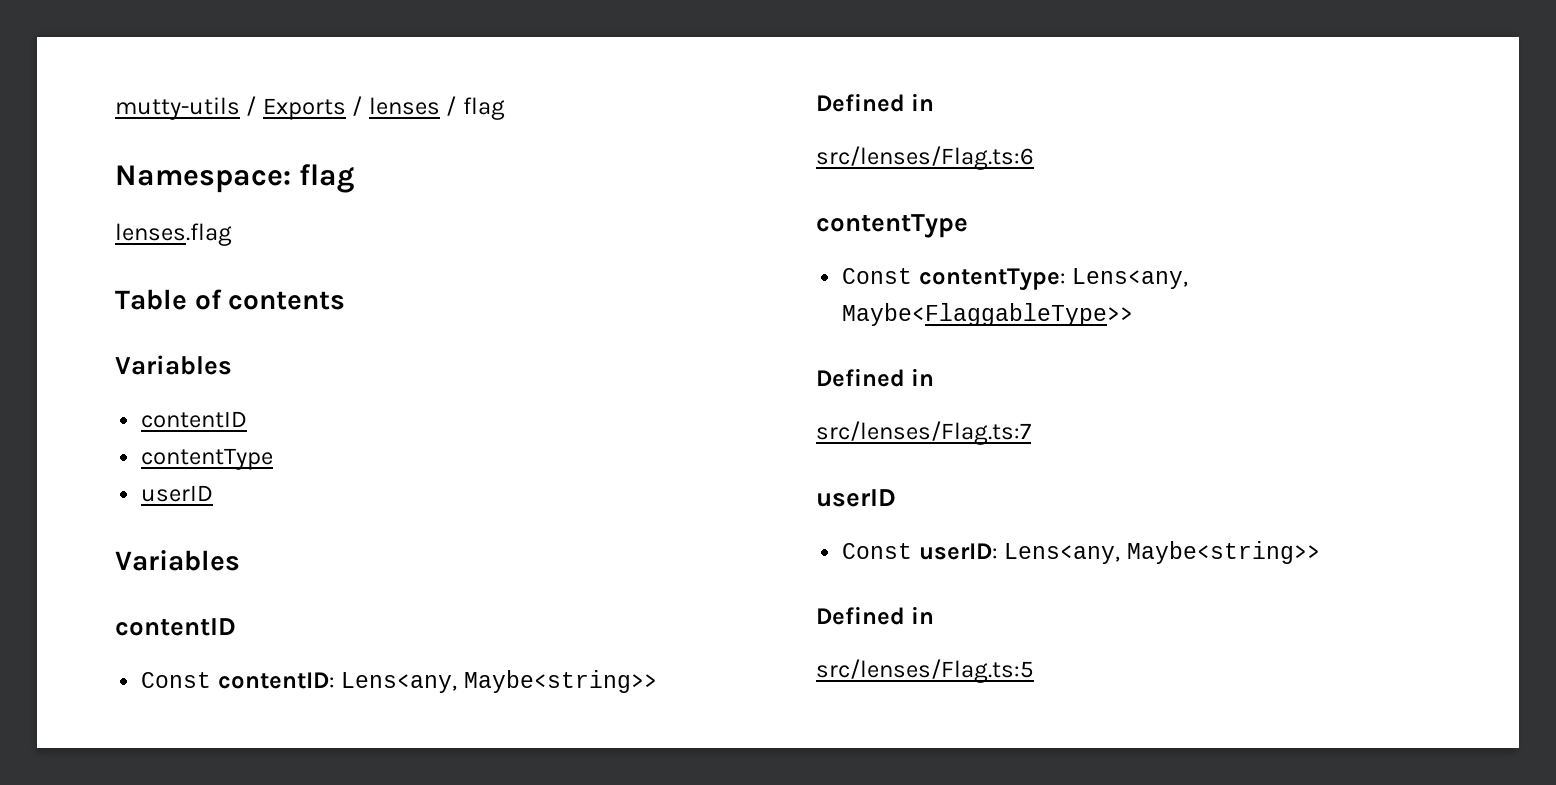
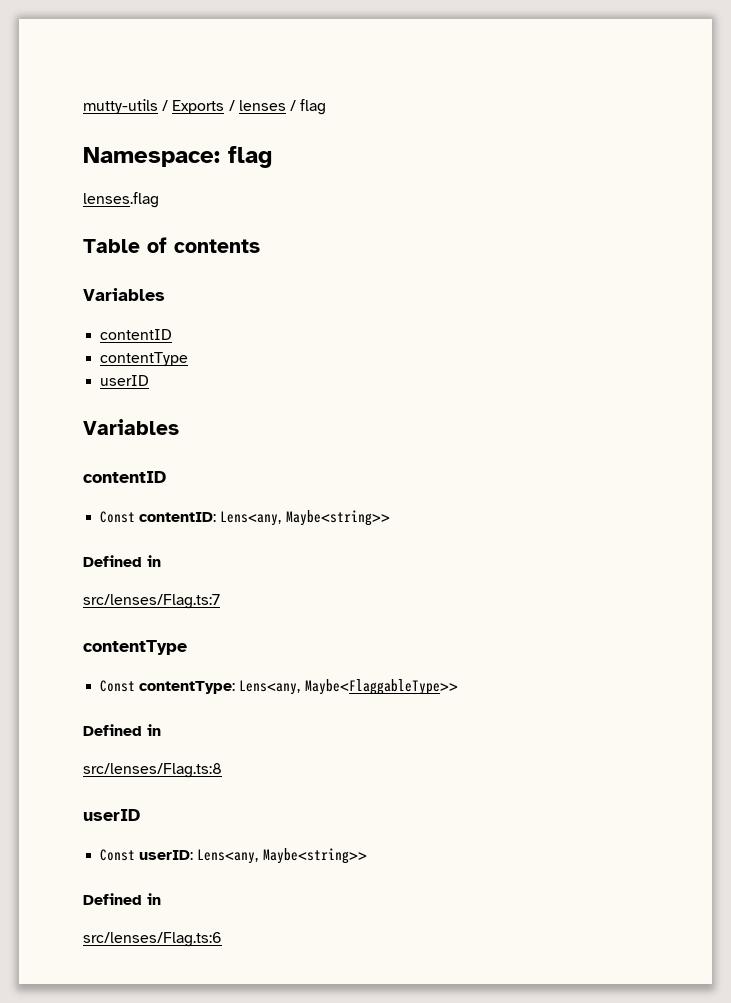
- src/lenses/Flag.ts:6
+ src/lenses/Flag.ts:7
- src/lenses/Flag.ts:7
+ src/lenses/Flag.ts:8
- src/lenses/Flag.ts:5
+ src/lenses/Flag.ts:6

